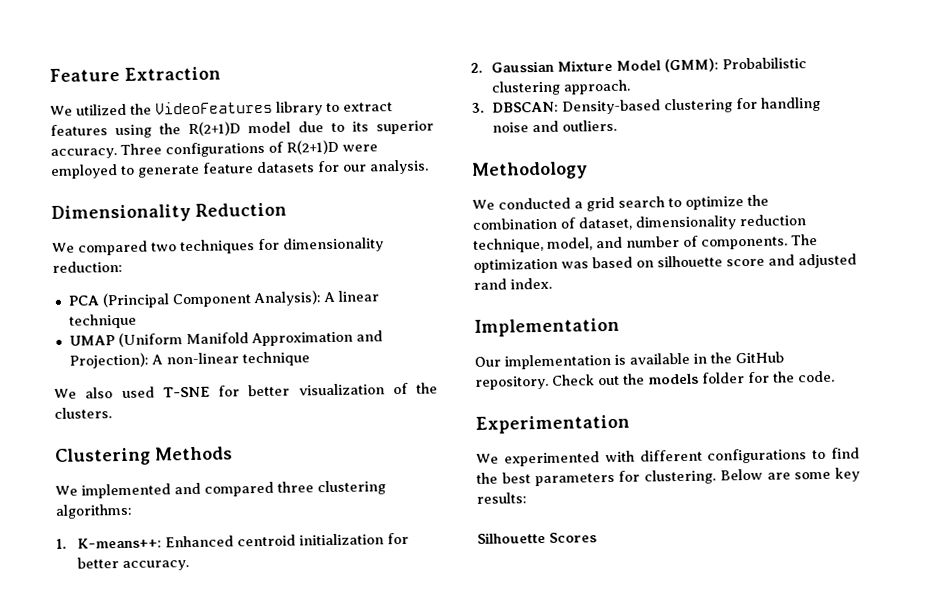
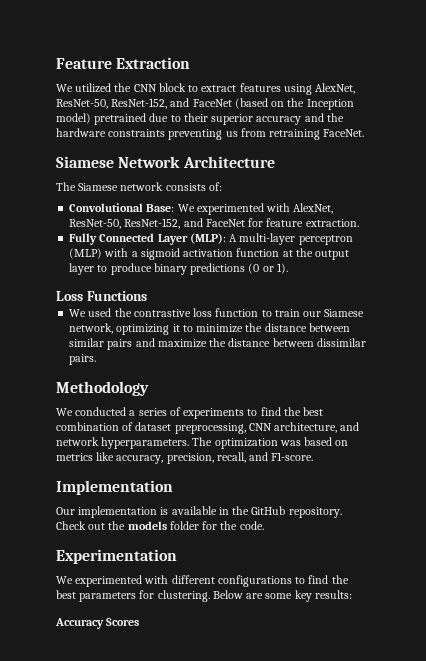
- We utilized the VideoFeatures library to extract features using the R(2+1)D model due to its superior accuracy. Three configurations of R(2+1)D were employed to generate feature datasets for our analysis.
- Dimensionality Reduction
- We compared two techniques for dimensionality reduction:
- PCA (Principal Component Analysis): A linear technique
- UMAP (Uniform Manifold Approximation and Projection): A non-linear technique
- We also used T-SNE for better visualization of the clusters.
- Clustering Methods
- We implemented and compared three clustering algorithms:
- 1. K-means++: Enhanced centroid initialization for better accuracy.
- 2. Gaussian Mixture Model (GMM): Probabilistic clustering approach.
- 3. DBSCAN: Density-based clustering for handling noise and outliers.
+ We utilized the CNN block to extract features using AlexNet, ResNet-50, ResNet-152, and FaceNet (based on the Inception model) pretrained due to their superior accuracy and the hardware constraints preventing us from retraining FaceNet.
+ Siamese Network Architecture
+ The Siamese network consists of:
+ Convolutional Base: We experimented with AlexNet, ResNet-50, ResNet-152, and FaceNet for feature extraction.
+ Fully Connected Layer (MLP): A multi-layer perceptron (MLP) with a sigmoid activation function at the output layer to produce binary predictions (0 or 1).
+ Loss Functions
+ We used the contrastive loss function to train our Siamese network, optimizing it to minimize the distance between similar pairs and maximize the distance between dissimilar pairs.
  Methodology
- We conducted a grid search to optimize the combination of dataset, dimensionality reduction technique, model, and number of components.
+ We conducted a series of experiments to find the best combination of dataset preprocessing, CNN architecture, and network hyperparameters.
- The optimization was based on silhouette score and adjusted rand index.
+ The optimization was based on metrics like accuracy, precision, recall, and F1-score.
- Silhouette Scores
+ Accuracy Scores

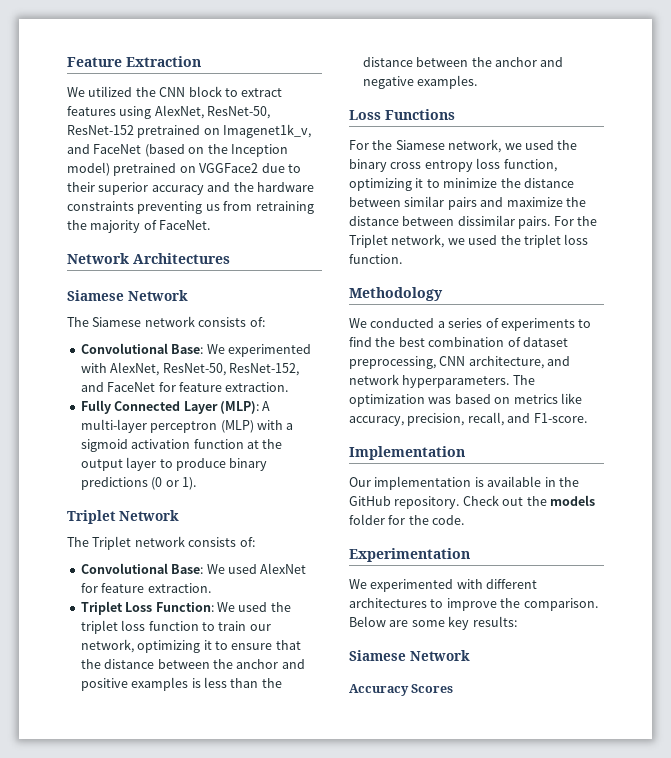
- We utilized the CNN block to extract features using AlexNet, ResNet-50, ResNet-152, and FaceNet (based on the Inception model) pretrained due to their superior accuracy and the hardware constraints preventing us from retraining FaceNet.
+ We utilized the CNN block to extract features using AlexNet, ResNet-50, ResNet-152 pretrained on Imagenet1k_v, and FaceNet (based on the Inception model) pretrained on VGGFace2 due to their superior accuracy and the hardware constraints preventing us from retraining the majority of FaceNet.
- Siamese Network Architecture
+ Network Architectures
+ Siamese Network
+ Triplet Network
+ The Triplet network consists of:
+ Convolutional Base: We used AlexNet for feature extraction.
+ Triplet Loss Function: We used the triplet loss function to train our network, optimizing it to ensure that the distance between the anchor and positive examples is less than the distance between the anchor and negative examples.
  Loss Functions
- We used the contrastive loss function to train our Siamese network, optimizing it to minimize the distance between similar pairs and maximize the distance between dissimilar pairs.
+ For the Siamese network, we used the binary cross entropy loss function, optimizing it to minimize the distance between similar pairs and maximize the distance between dissimilar pairs. For the Triplet network, we used the triplet loss function.
- We experimented with different configurations to find the best parameters for clustering.
+ We experimented with different architectures to improve the comparison.
  Below are some key results:
+ Siamese Network

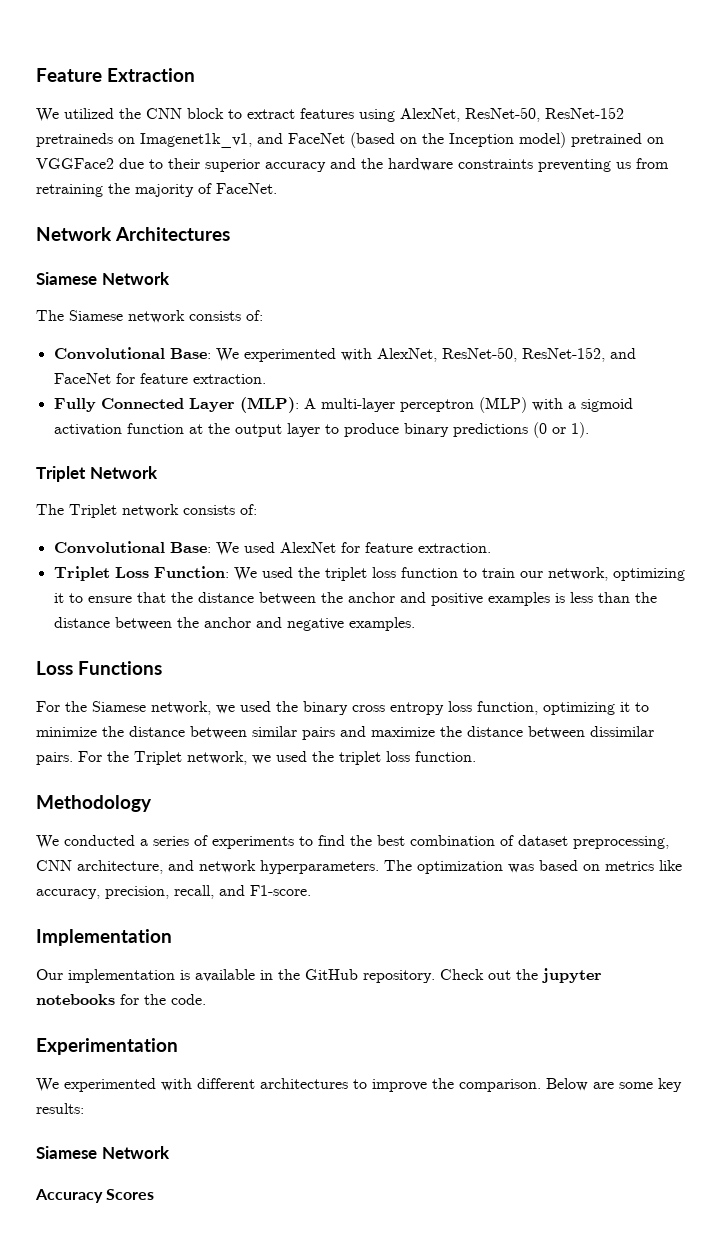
- We utilized the CNN block to extract features using AlexNet, ResNet-50, ResNet-152 pretrained on Imagenet1k_v, and FaceNet (based on the Inception model) pretrained on VGGFace2 due to their superior accuracy and the hardware constraints preventing us from retraining the majority of FaceNet.
+ We utilized the CNN block to extract features using AlexNet, ResNet-50, ResNet-152 pretraineds on Imagenet1k_v1, and FaceNet (based on the Inception model) pretrained on VGGFace2 due to their superior accuracy and the hardware constraints preventing us from retraining the majority of FaceNet.
- Check out the models folder for the code.
+ Check out the jupyter notebooks for the code.

